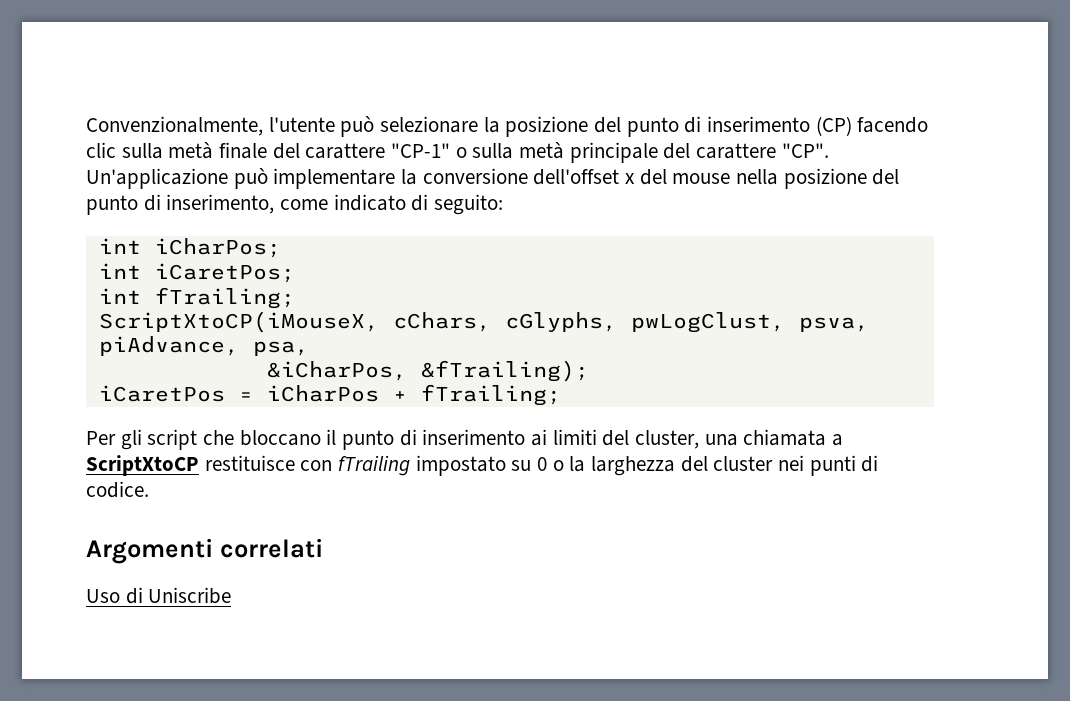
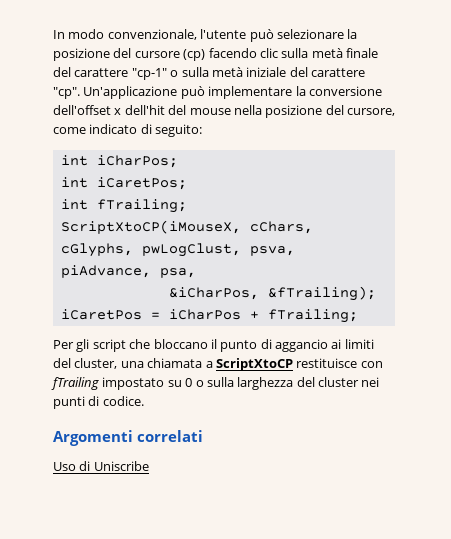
- Convenzionalmente, l'utente può selezionare la posizione del punto di inserimento (CP) facendo clic sulla metà finale del carattere "CP-1" o sulla metà principale del carattere "CP". Un'applicazione può implementare la conversione dell'offset x del mouse nella posizione del punto di inserimento, come indicato di seguito:
+ In modo convenzionale, l'utente può selezionare la posizione del cursore (cp) facendo clic sulla metà finale del carattere "cp-1" o sulla metà iniziale del carattere "cp". Un'applicazione può implementare la conversione dell'offset x dell'hit del mouse nella posizione del cursore, come indicato di seguito:
- Per gli script che bloccano il punto di inserimento ai limiti del cluster, una chiamata a ScriptXtoCP restituisce con fTrailing impostato su 0 o la larghezza del cluster nei punti di codice.
+ Per gli script che bloccano il punto di aggancio ai limiti del cluster, una chiamata a ScriptXtoCP restituisce con fTrailing impostato su 0 o sulla larghezza del cluster nei punti di codice.

